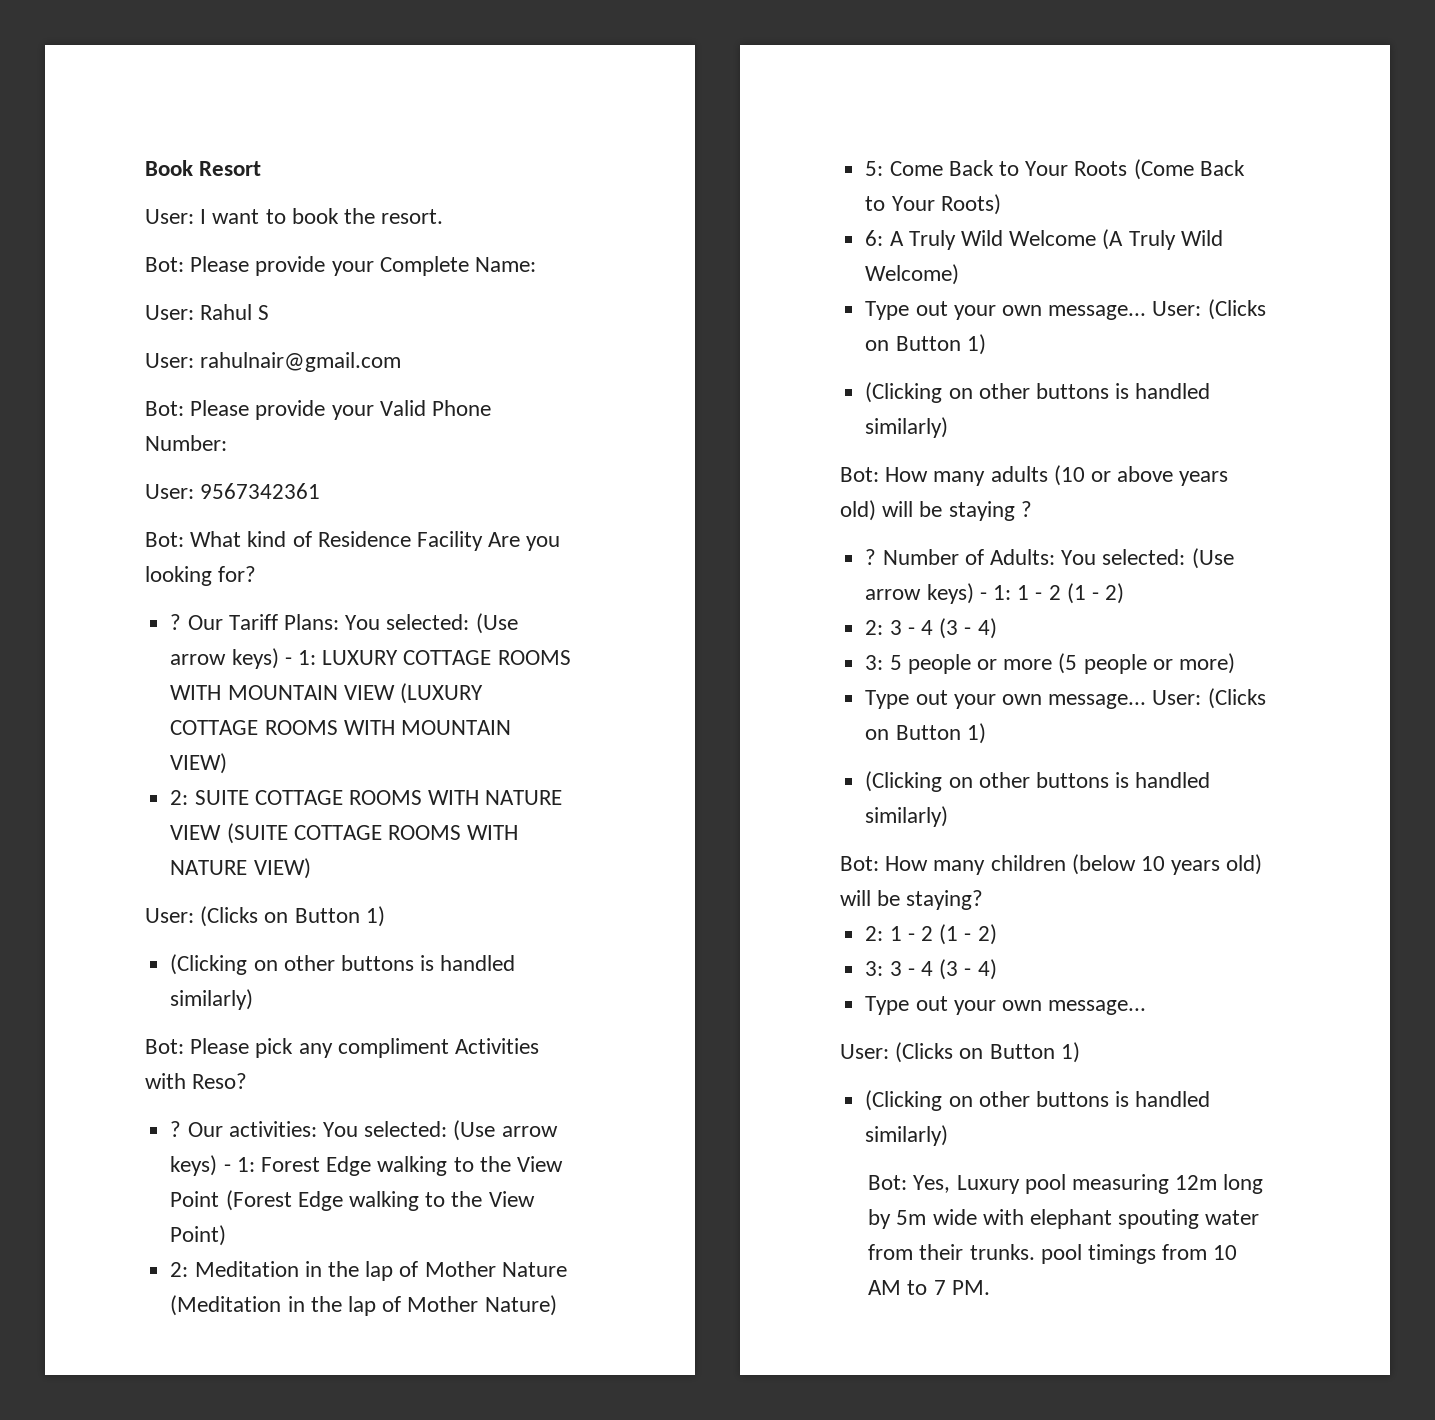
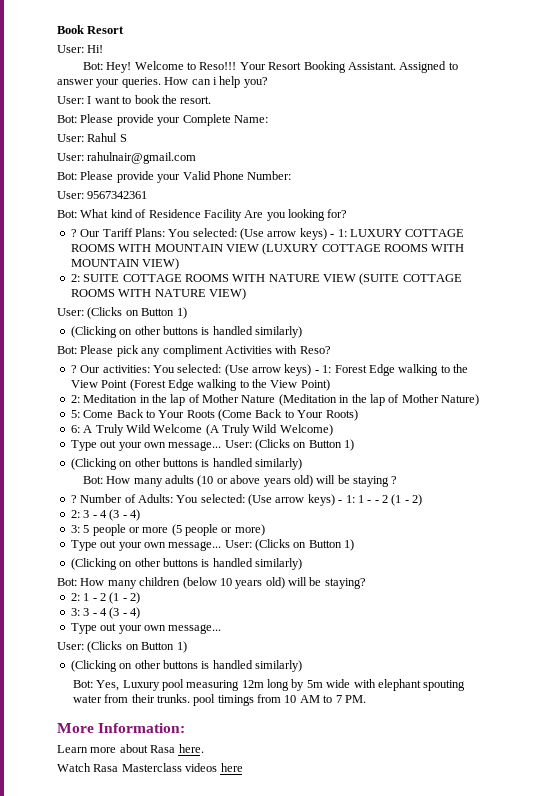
+ User: Hi!
+ Bot: Hey! Welcome to Reso!!! Your Resort Booking Assistant. Assigned to answer your queries. How can i help you?
- Number of Adults: You selected: (Use arrow keys) - 1: 1 - 2 (1 - 2)
+ Number of Adults: You selected: (Use arrow keys) - 1: 1 - - 2 (1 - 2)
+ More Information:
+ Learn more about Rasa here.
+ Watch Rasa Masterclass videos here

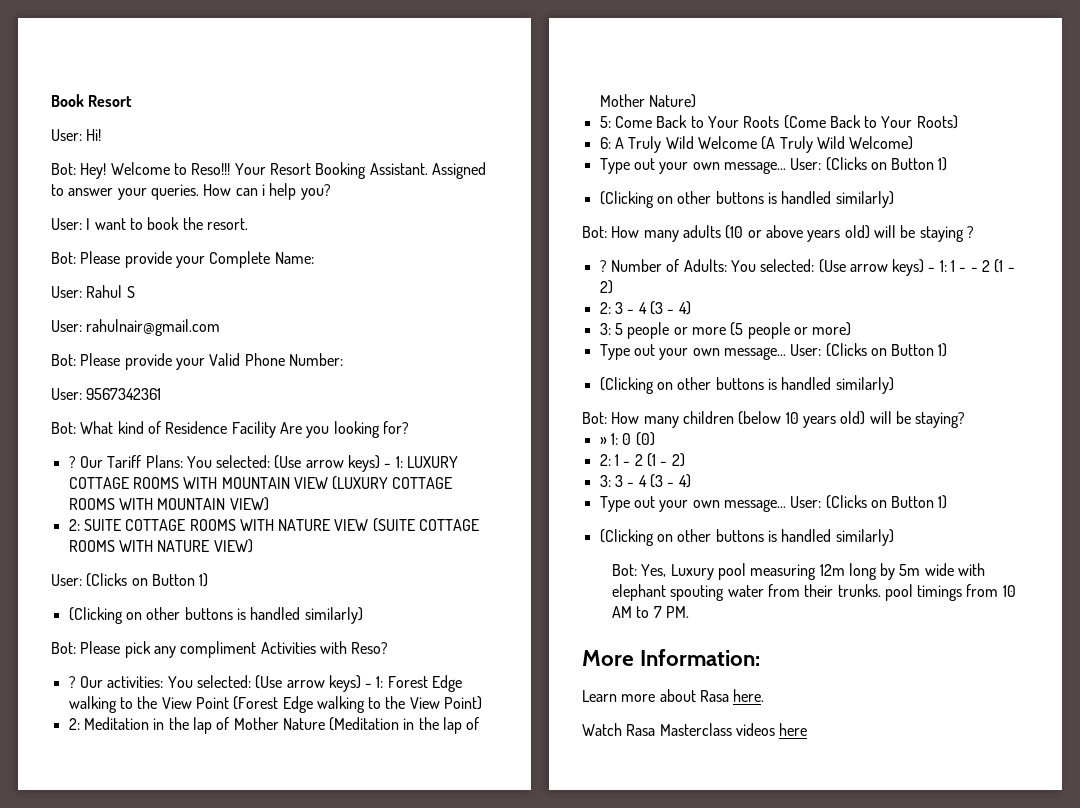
+ » 1: 0 (0)
  3: 3 - 4 (3 - 4)
- Type out your own message...
- User: (Clicks on Button 1)
+ Type out your own message... User: (Clicks on Button 1)

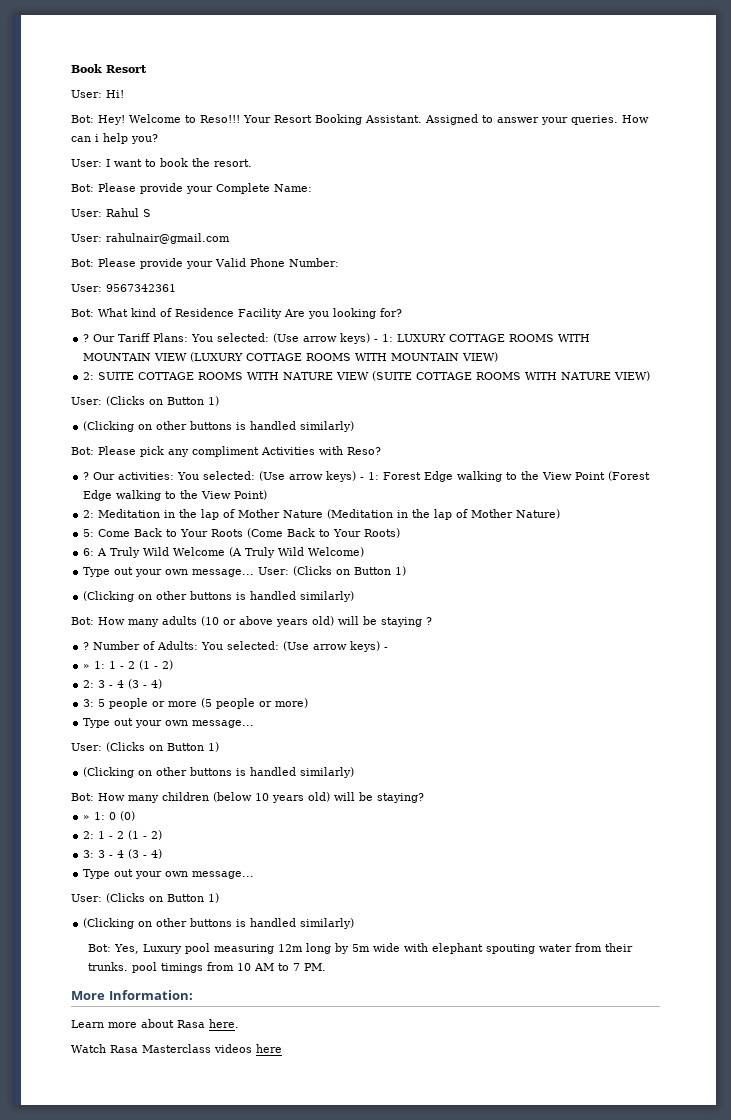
- Number of Adults: You selected: (Use arrow keys) - 1: 1 - - 2 (1 - 2)
+ Number of Adults: You selected: (Use arrow keys) -
+ » 1: 1 - 2 (1 - 2)
  3: 5 people or more (5 people or more)
- Type out your own message... User: (Clicks on Button 1)
+ Type out your own message...
+ User: (Clicks on Button 1)
  3: 3 - 4 (3 - 4)
- Type out your own message... User: (Clicks on Button 1)
+ Type out your own message...
+ User: (Clicks on Button 1)

